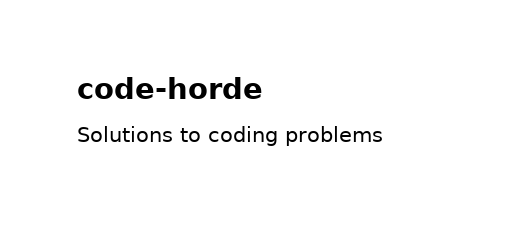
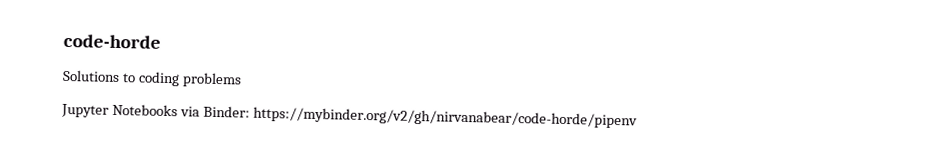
+ Jupyter Notebooks via Binder: https://mybinder.org/v2/gh/nirvanabear/code-horde/pipenv

